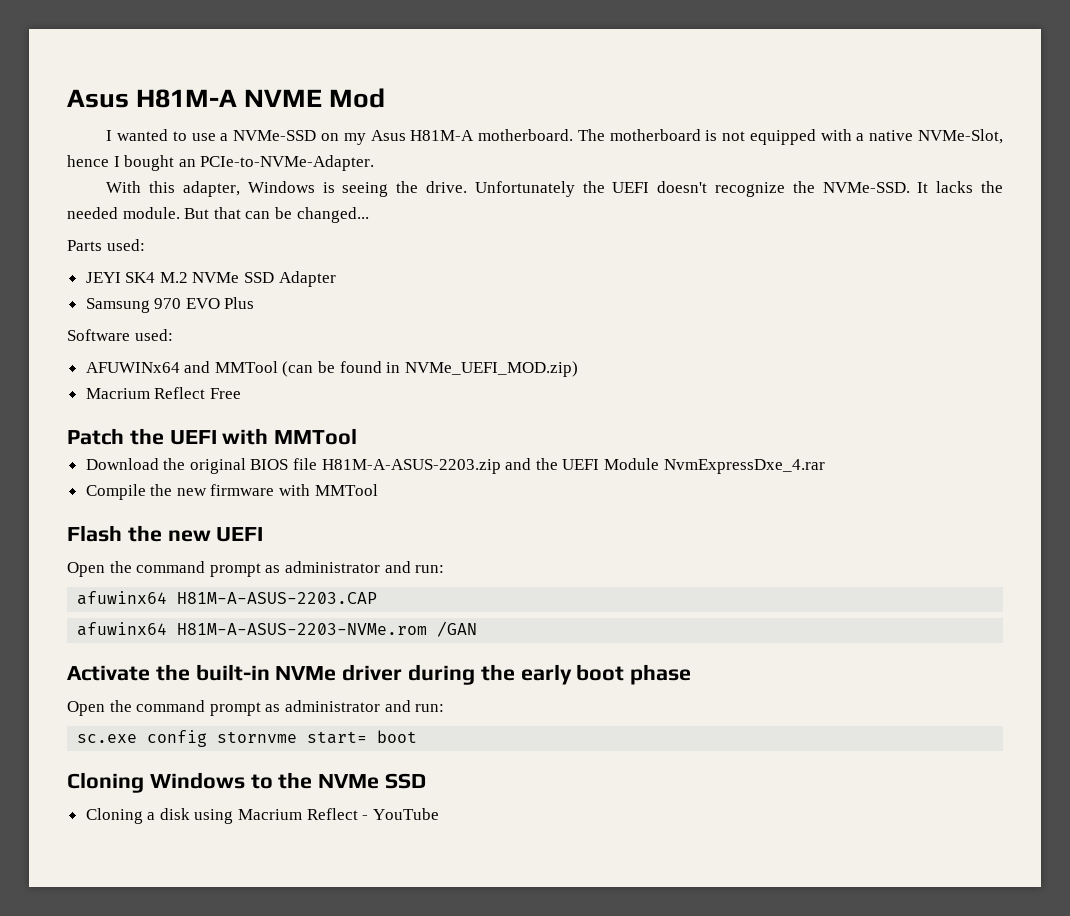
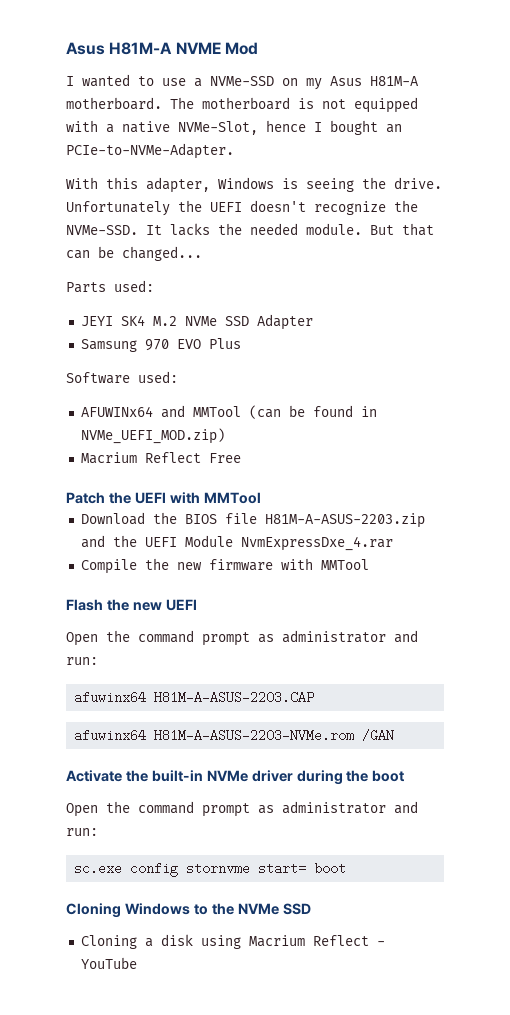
- Download the original BIOS file H81M-A-ASUS-2203.zip and the UEFI Module NvmExpressDxe_4.rar
+ Download the BIOS file H81M-A-ASUS-2203.zip and the UEFI Module NvmExpressDxe_4.rar
- Activate the built-in NVMe driver during the early boot phase
+ Activate the built-in NVMe driver during the boot

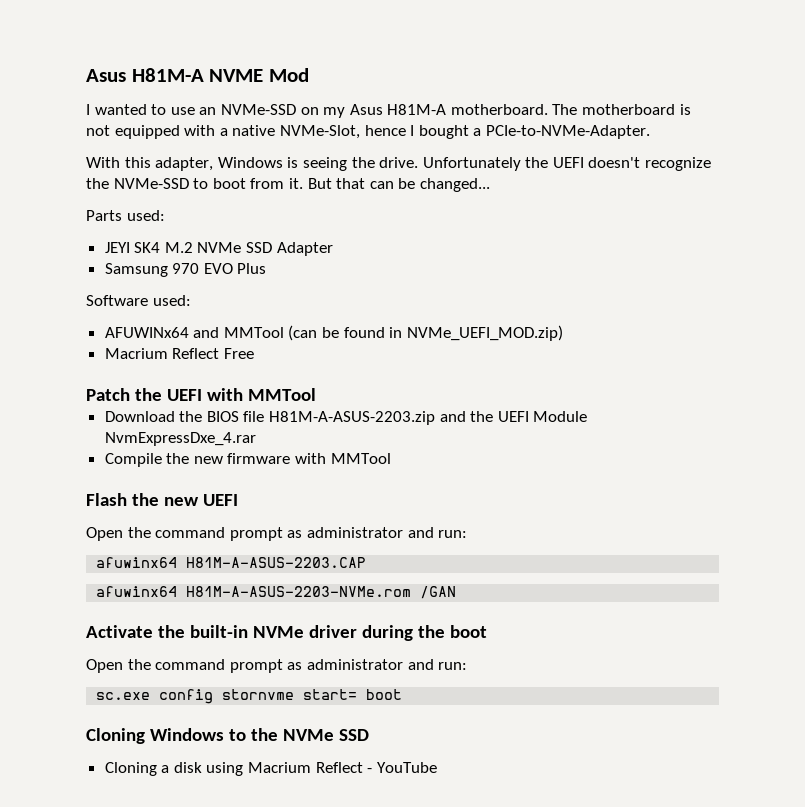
- I wanted to use a NVMe-SSD on my Asus H81M-A motherboard.
+ I wanted to use an NVMe-SSD on my Asus H81M-A motherboard.
- The motherboard is not equipped with a native NVMe-Slot, hence I bought an PCIe-to-NVMe-Adapter.
+ The motherboard is not equipped with a native NVMe-Slot, hence I bought a PCIe-to-NVMe-Adapter.
- Unfortunately the UEFI doesn't recognize the NVMe-SSD. It lacks the needed module.
+ Unfortunately the UEFI doesn't recognize the NVMe-SSD to boot from it.

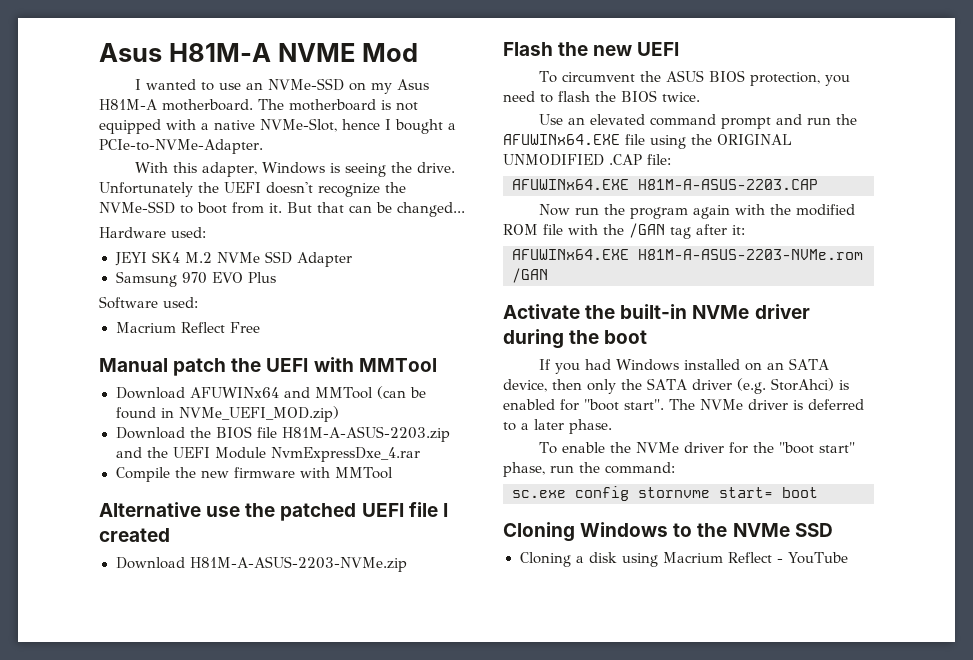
- Parts used:
+ Hardware used:
- AFUWINx64 and MMTool (can be found in NVMe_UEFI_MOD.zip)
+ Macrium Reflect Free
+ Manual patch the UEFI with MMTool
+ Download AFUWINx64 and MMTool (can be found in NVMe_UEFI_MOD.zip)
- Macrium Reflect Free
- Patch the UEFI with MMTool
+ Alternative use the patched UEFI file I created
+ Download H81M-A-ASUS-2203-NVMe.zip
  Flash the new UEFI
- Open the command prompt as administrator and run:
- afuwinx64 H81M-A-ASUS-2203.CAP
- afuwinx64 H81M-A-ASUS-2203-NVMe.rom /GAN
+ To circumvent the ASUS BIOS protection, you need to flash the BIOS twice.
+ Use an elevated command prompt and run the AFUWINx64.EXE file using the ORIGINAL UNMODIFIED .CAP file:
+ AFUWINx64.EXE H81M-A-ASUS-2203.CAP
+ Now run the program again with the modified ROM file with the /GAN tag after it:
+ AFUWINx64.EXE H81M-A-ASUS-2203-NVMe.rom /GAN
  Activate the built-in NVMe driver during the boot
- Open the command prompt as administrator and run:
+ If you had Windows installed on an SATA device, then only the SATA driver (e.g. StorAhci) is enabled for "boot start". The NVMe driver is deferred to a later phase.
+ To enable the NVMe driver for the "boot start" phase, run the command:

